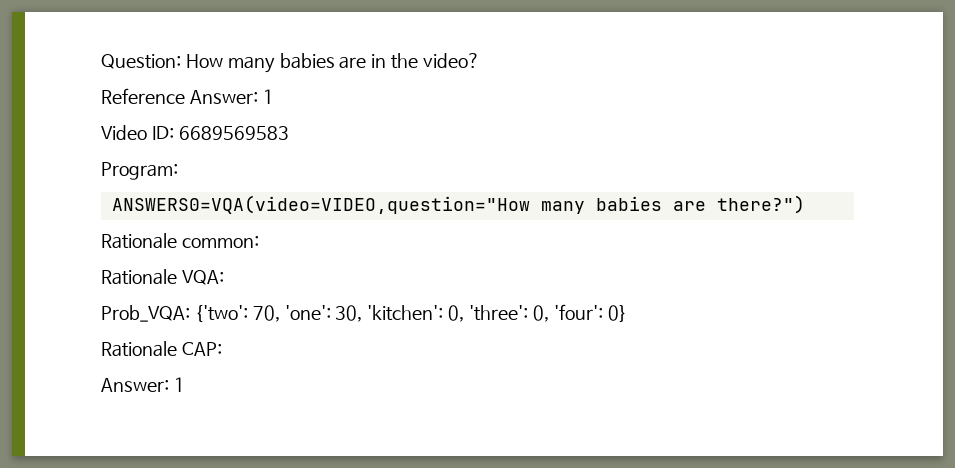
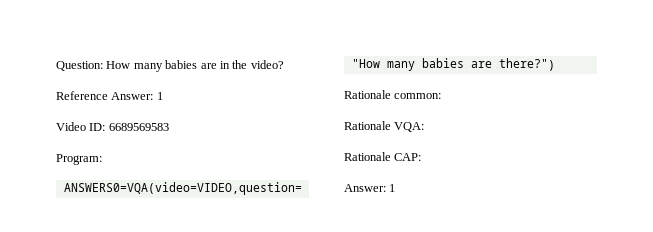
- Prob_VQA: {'two': 70, 'one': 30, 'kitchen': 0, 'three': 0, 'four': 0}

